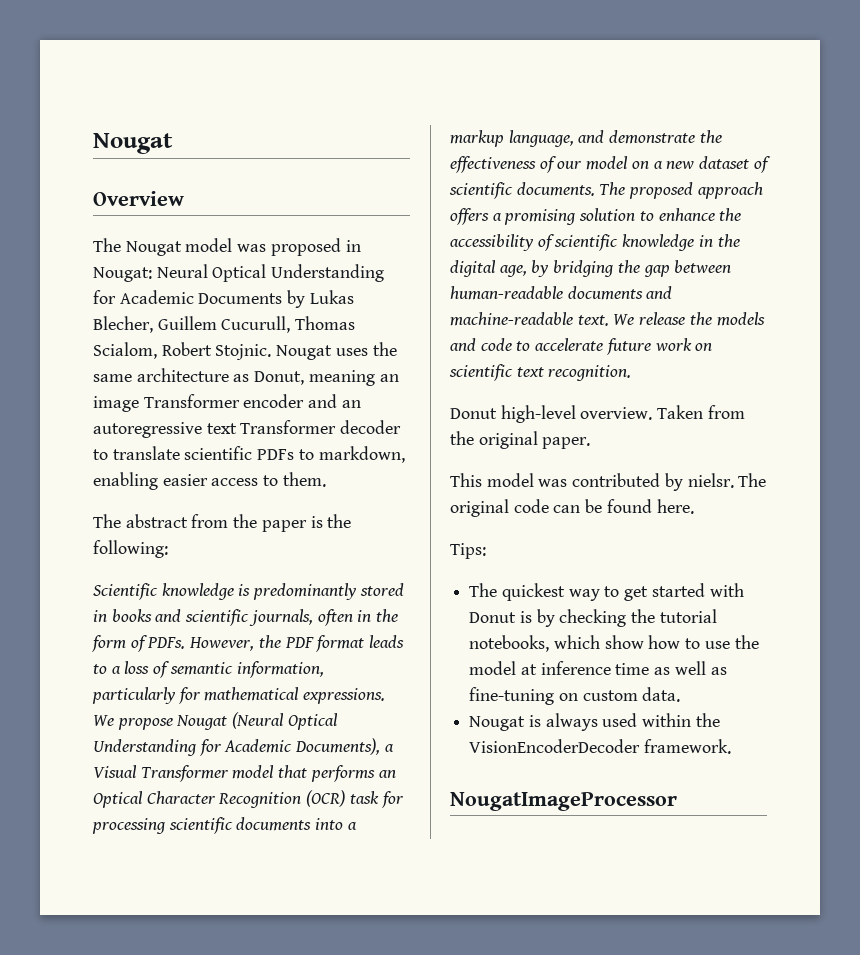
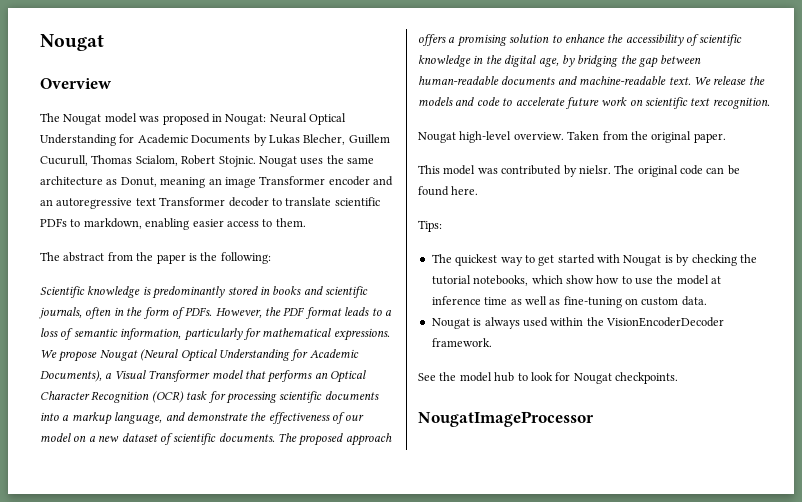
- Donut high-level overview.
+ Nougat high-level overview.
- The quickest way to get started with Donut is by checking the tutorial notebooks, which show how to use the model at inference time as well as fine-tuning on custom data.
+ The quickest way to get started with Nougat is by checking the tutorial notebooks, which show how to use the model at inference time as well as fine-tuning on custom data.
+ See the model hub to look for Nougat checkpoints.

